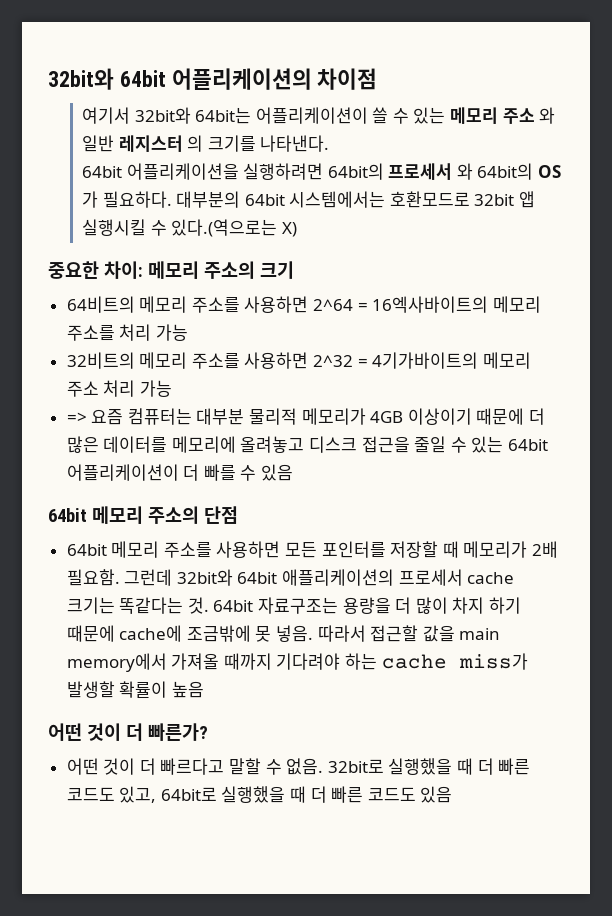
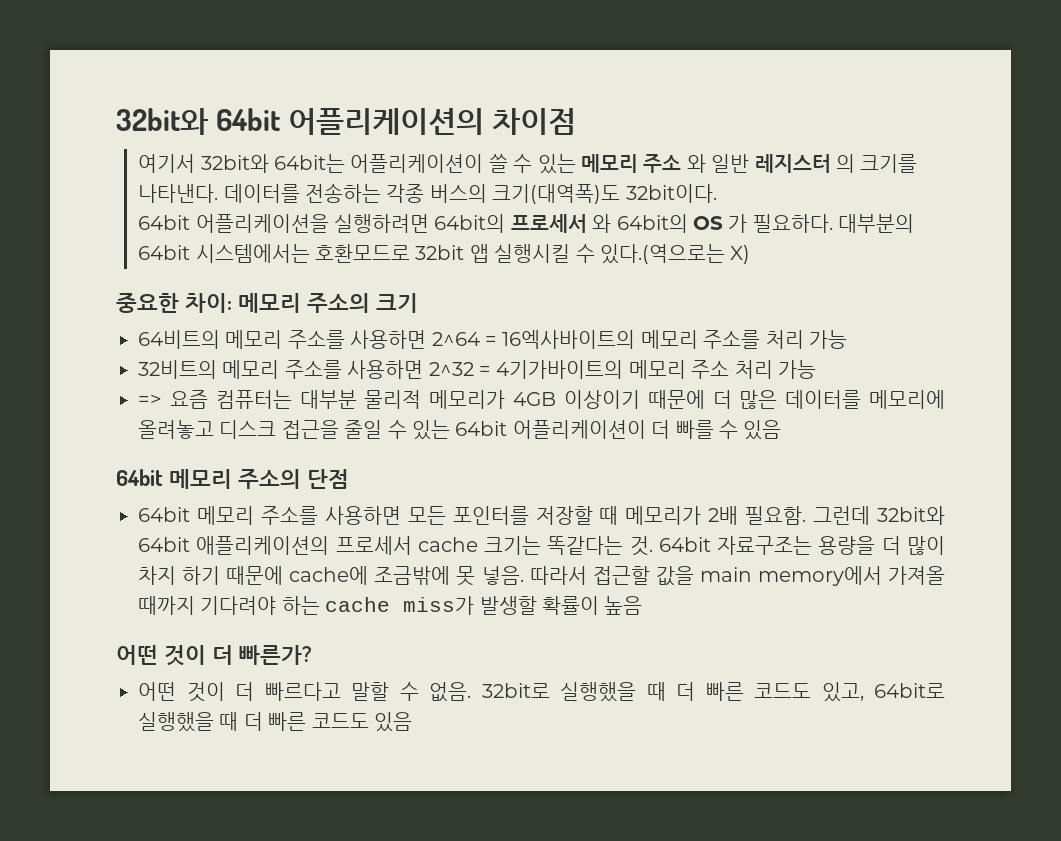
+ 데이터를 전송하는 각종 버스의 크기(대역폭)도 32bit이다.

